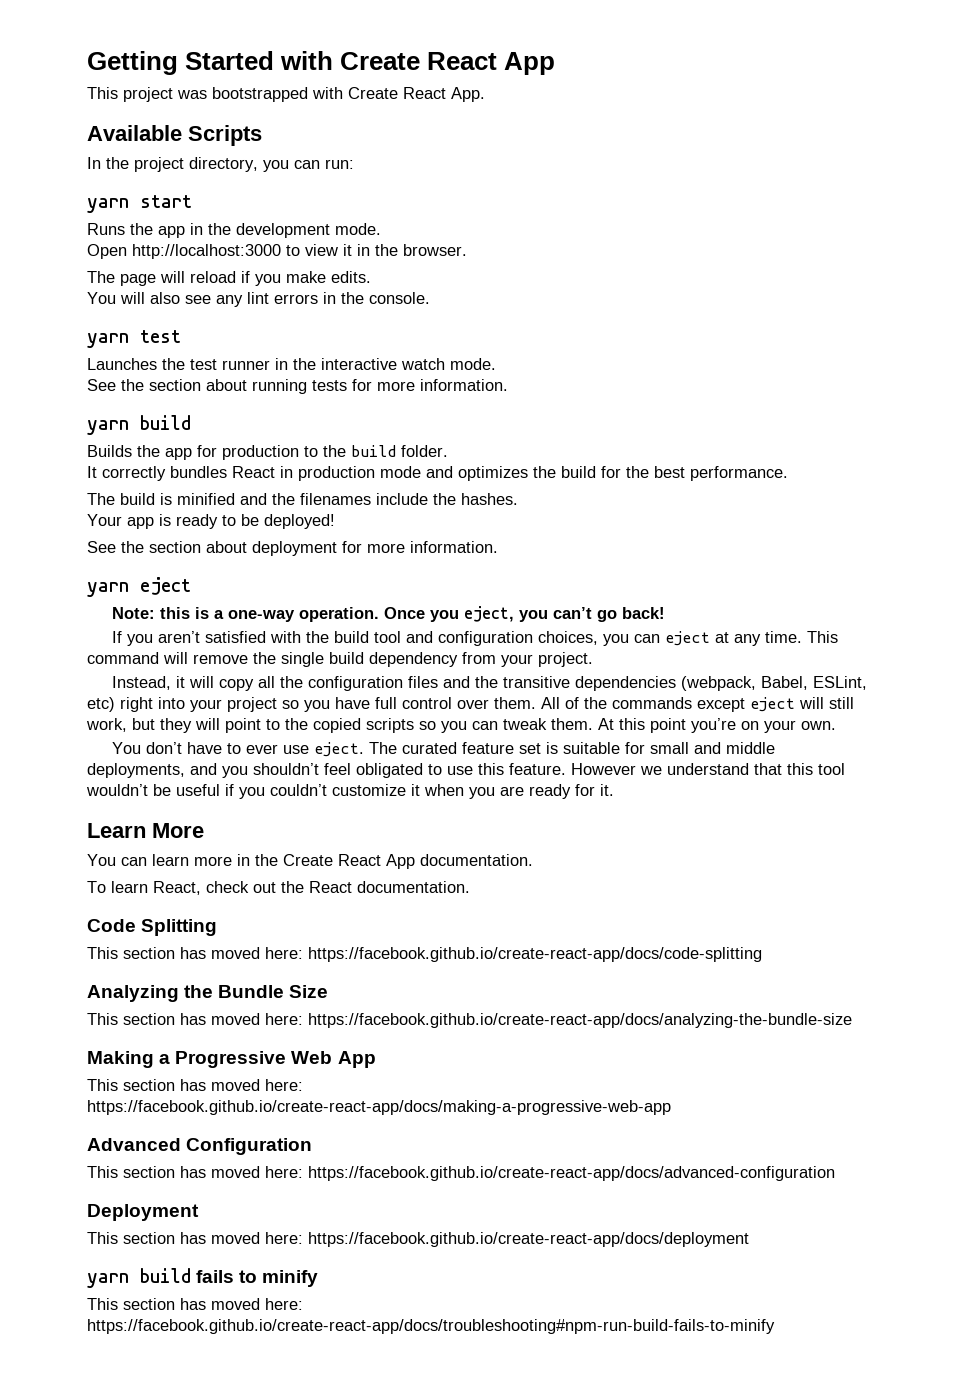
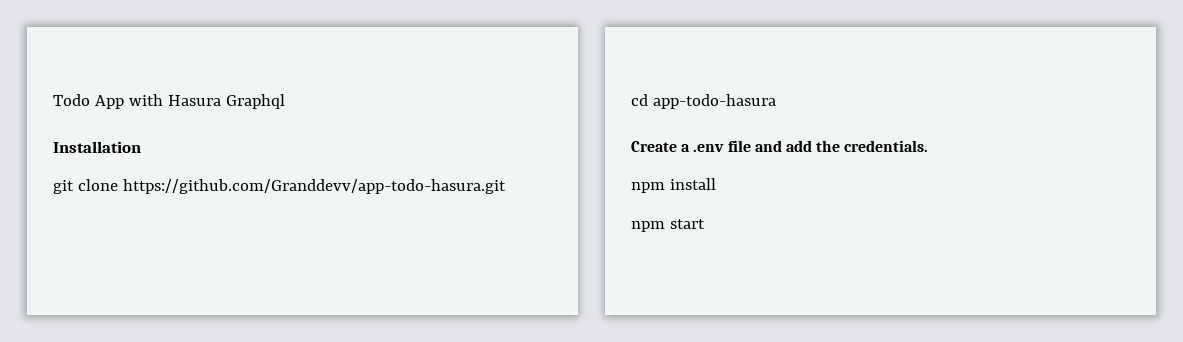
- Getting Started with Create React App
- This project was bootstrapped with Create React App.
- Available Scripts
- In the project directory, you can run:
- yarn start
- Runs the app in the development mode.
- Open http://localhost:3000 to view it in the browser.
- The page will reload if you make edits.
- You will also see any lint errors in the console.
- yarn test
- Launches the test runner in the interactive watch mode.
- See the section about running tests for more information.
- yarn build
- Builds the app for production to the build folder.
- It correctly bundles React in production mode and optimizes the build for the best performance.
- The build is minified and the filenames include the hashes.
- Your app is ready to be deployed!
- See the section about deployment for more information.
- yarn eject
- Note: this is a one-way operation. Once you eject, you can’t go back!
- If you aren’t satisfied with the build tool and configuration choices, you can eject at any time. This command will remove the single build dependency from your project.
- Instead, it will copy all the configuration files and the transitive dependencies (webpack, Babel, ESLint, etc) right into your project so you have full control over them. All of the commands except eject will still work, but they will point to the copied scripts so you can tweak them. At this point you’re on your own.
- You don’t have to ever use eject. The curated feature set is suitable for small and middle deployments, and you shouldn’t feel obligated to use this feature. However we understand that this tool wouldn’t be useful if you couldn’t customize it when you are ready for it.
- Learn More
- You can learn more in the Create React App documentation.
- To learn React, check out the React documentation.
- Code Splitting
- This section has moved here: https://facebook.github.io/create-react-app/docs/code-splitting
- Analyzing the Bundle Size
- This section has moved here: https://facebook.github.io/create-react-app/docs/analyzing-the-bundle-size
- Making a Progressive Web App
- This section has moved here: https://facebook.github.io/create-react-app/docs/making-a-progressive-web-app
- Advanced Configuration
- This section has moved here: https://facebook.github.io/create-react-app/docs/advanced-configuration
- Deployment
- This section has moved here: https://facebook.github.io/create-react-app/docs/deployment
- yarn build fails to minify
- This section has moved here: https://facebook.github.io/create-react-app/docs/troubleshooting#npm-run-build-fails-to-minify
+ Todo App with Hasura Graphql
+ Installation
+ git clone https://github.com/Granddevv/app-todo-hasura.git
+ cd app-todo-hasura
+ Create a .env file and add the credentials.
+ npm install
+ npm start

